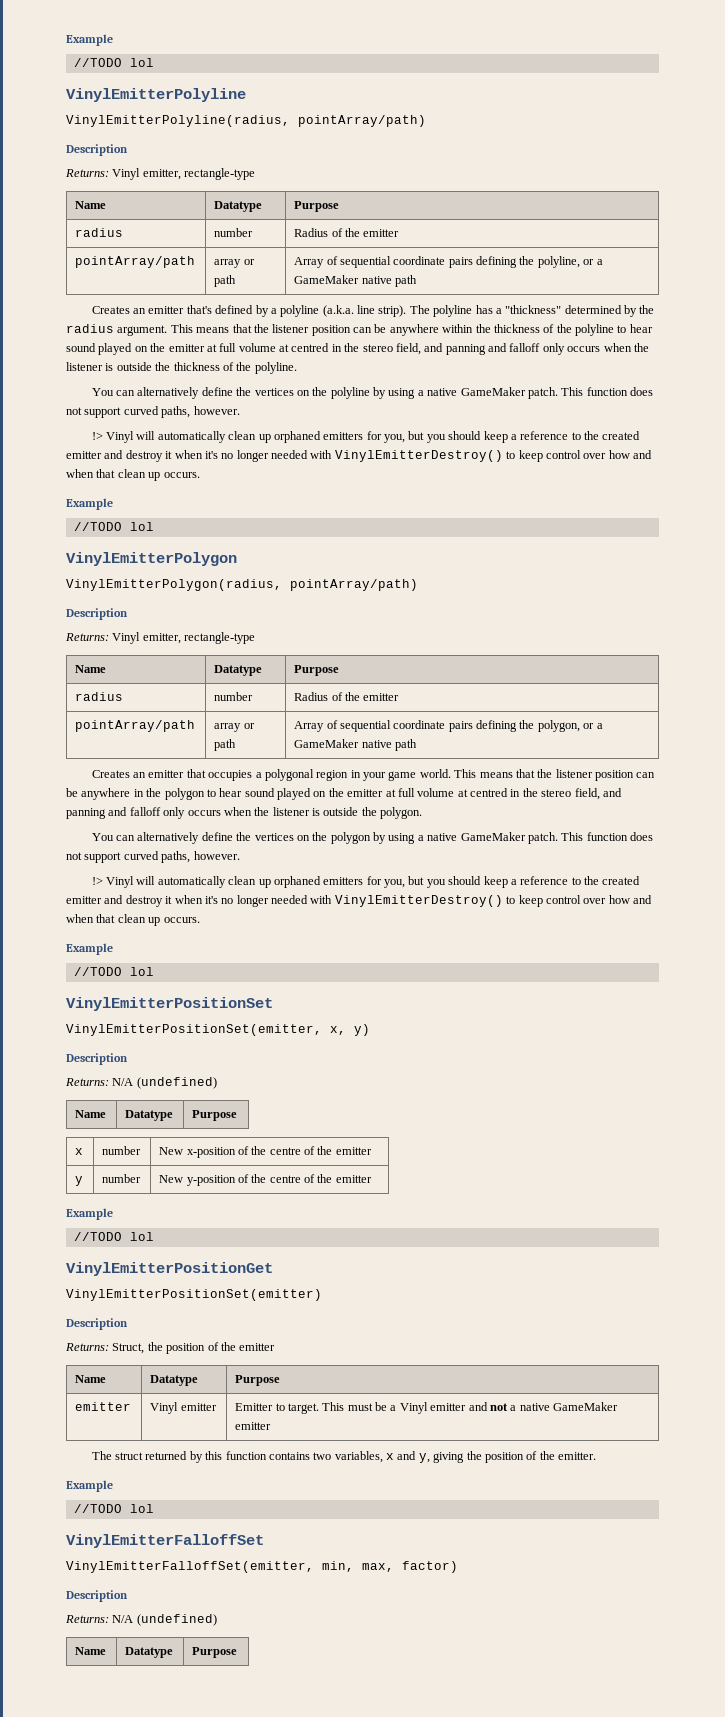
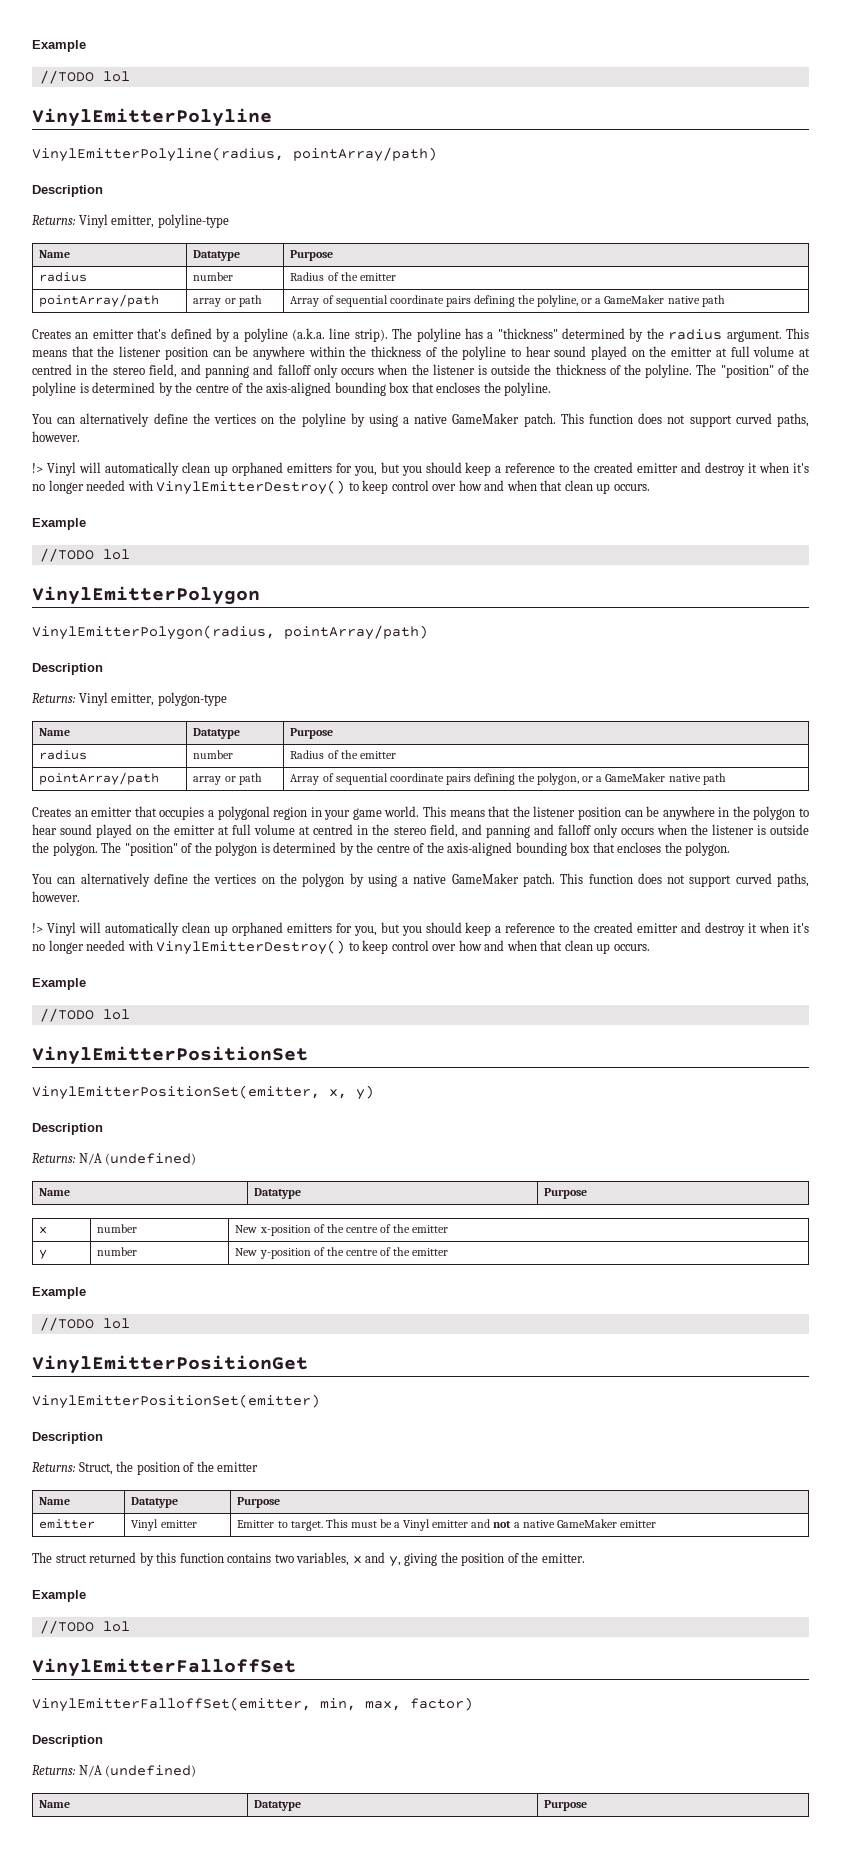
  VinylEmitterPolyline(radius, pointArray/path)
  Description
- Returns: Vinyl emitter, rectangle-type
+ Returns: Vinyl emitter, polyline-type
+ The "position" of the polyline is determined by the centre of the axis-aligned bounding box that encloses the polyline.
  VinylEmitterPolygon(radius, pointArray/path)
  Description
- Returns: Vinyl emitter, rectangle-type
+ Returns: Vinyl emitter, polygon-type
+ The "position" of the polygon is determined by the centre of the axis-aligned bounding box that encloses the polygon.

